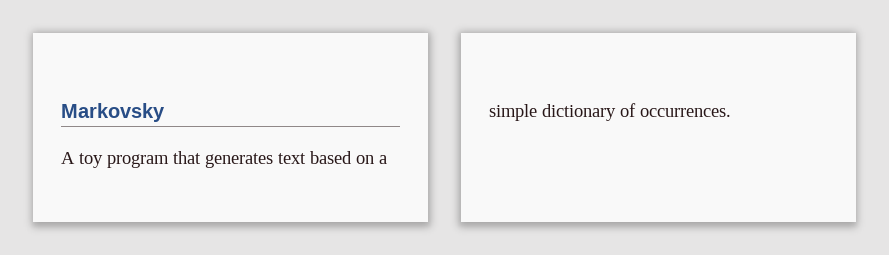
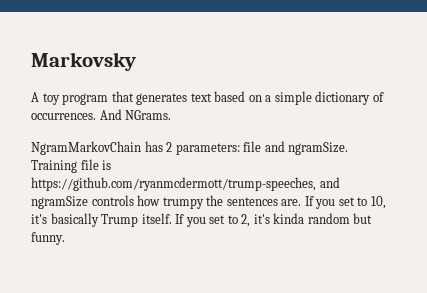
+ And NGrams.
+ NgramMarkovChain has 2 parameters: file and ngramSize. Training file is https://github.com/ryanmcdermott/trump-speeches, and ngramSize controls how trumpy the sentences are. If you set to 10, it's basically Trump itself. If you set to 2, it's kinda random but funny.

